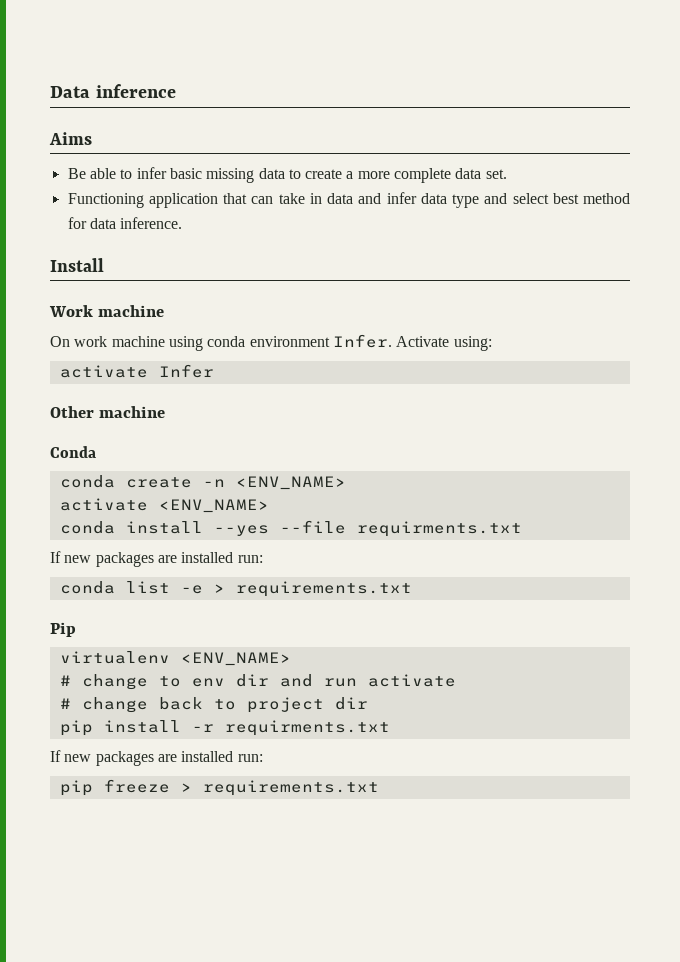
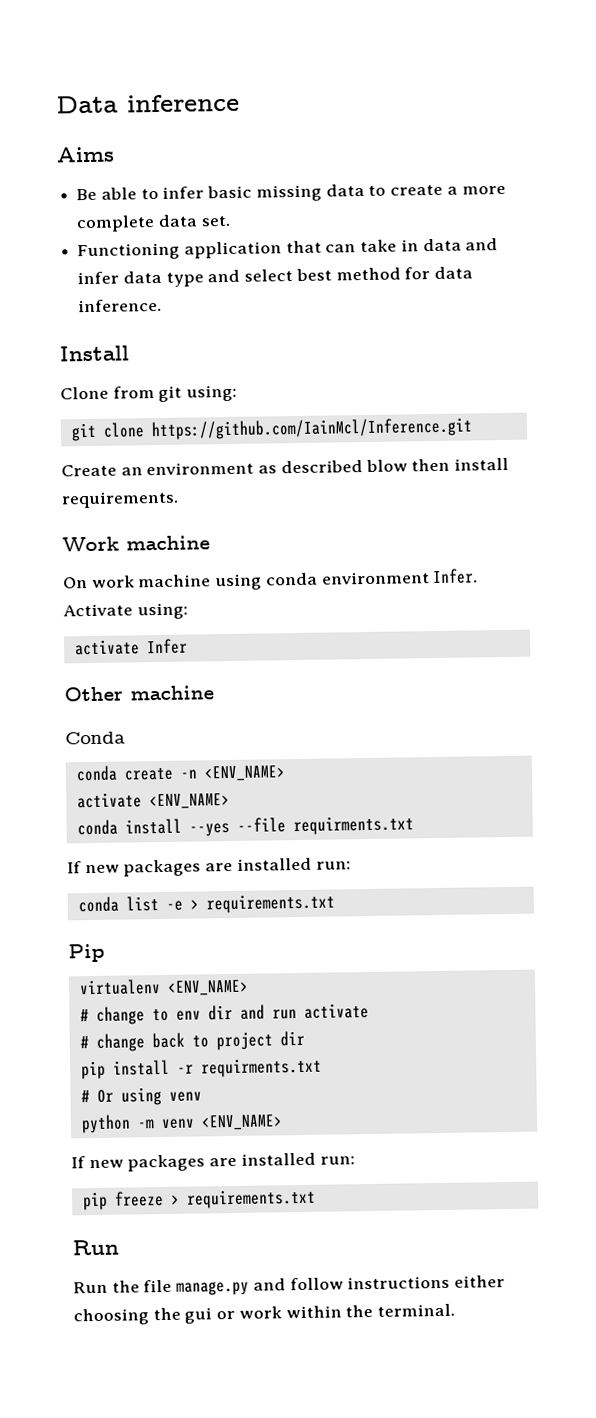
+ Clone from git using:
+ git clone https://github.com/IainMcl/Inference.git
+ Create an environment as described blow then install requirements.
+ # Or using venv
+ python -m venv <ENV_NAME>
  pip freeze > requirements.txt
+ Run
+ Run the file manage.py and follow instructions either choosing the gui or work within the terminal.

